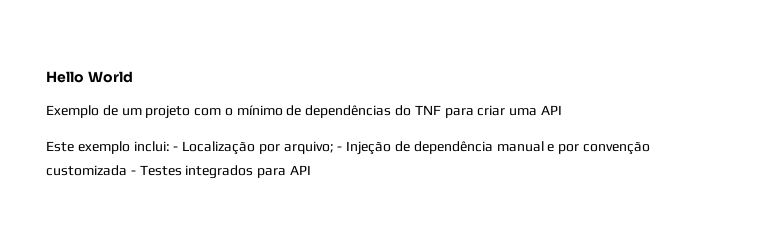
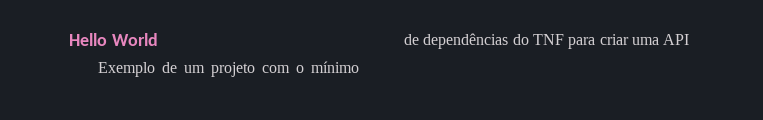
- Este exemplo inclui: - Localização por arquivo; - Injeção de dependência manual e por convenção customizada - Testes integrados para API

